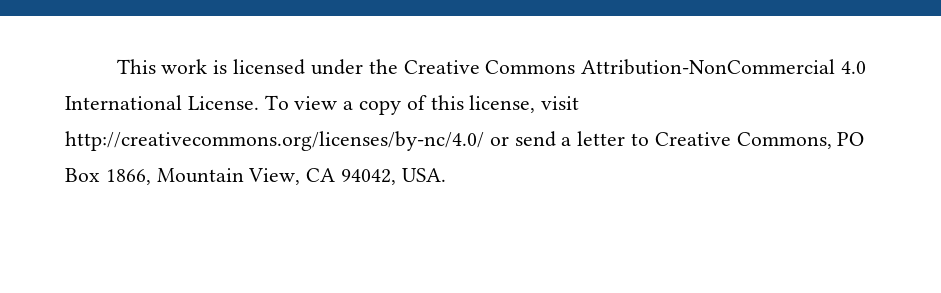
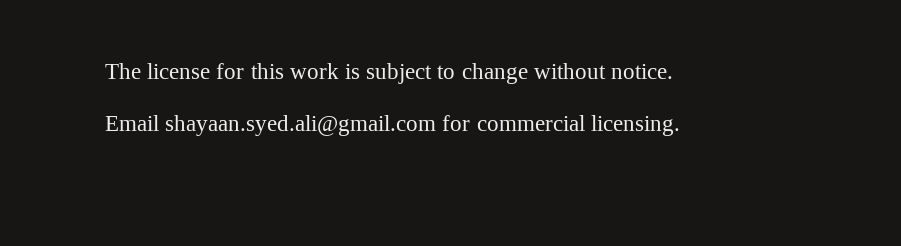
- This work is licensed under the Creative Commons Attribution-NonCommercial 4.0 International License. To view a copy of this license, visit http://creativecommons.org/licenses/by-nc/4.0/ or send a letter to Creative Commons, PO Box 1866, Mountain View, CA 94042, USA.
+ The license for this work is subject to change without notice.
+ Email shayaan.syed.ali@gmail.com for commercial licensing.

